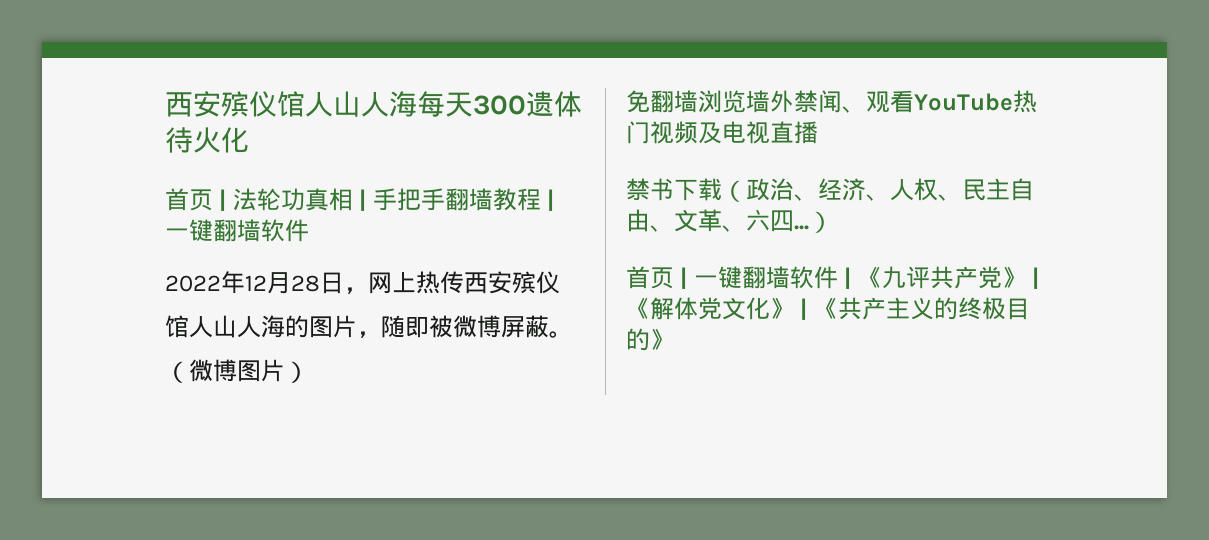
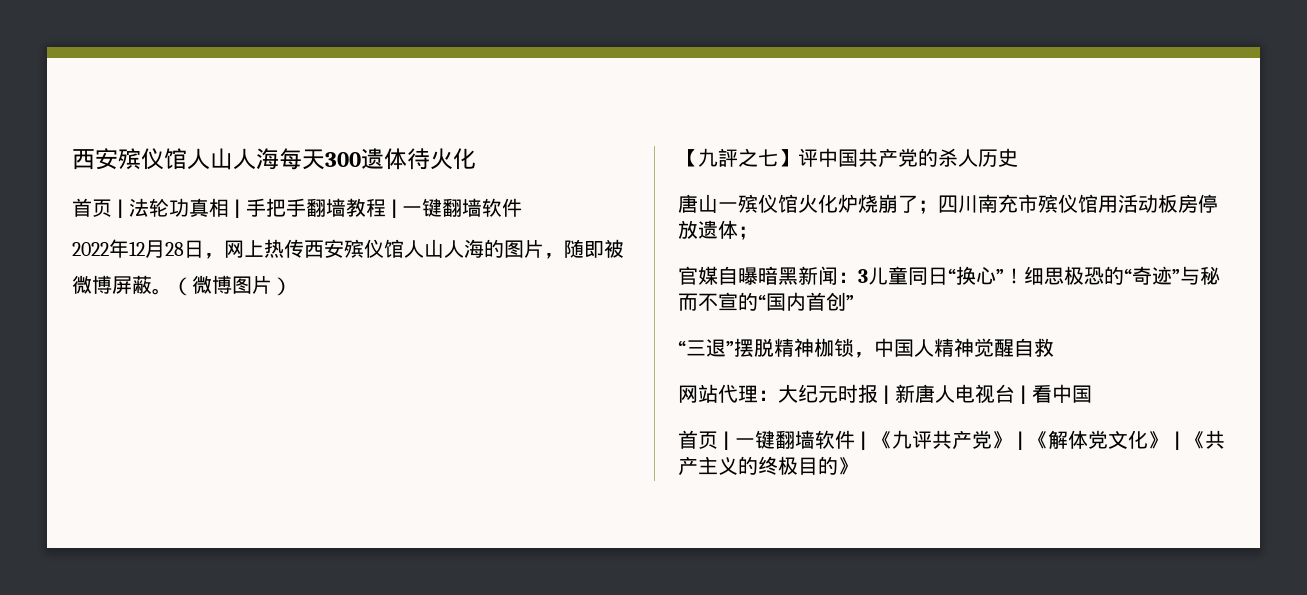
- 免翻墙浏览墙外禁闻、观看YouTube热门视频及电视直播
- 禁书下载（政治、经济、人权、民主自由、文革、六四...）
+ 【九評之七】评中国共产党的杀人历史
+ 唐山一殡仪馆火化炉烧崩了；四川南充市殡仪馆用活动板房停放遗体；
+ 官媒自曝暗黑新闻：3儿童同日“换心”！细思极恐的“奇迹”与秘而不宣的“国内首创”
+ “三退”摆脱精神枷锁，中国人精神觉醒自救
+ 网站代理：大纪元时报 | 新唐人电视台 | 看中国

